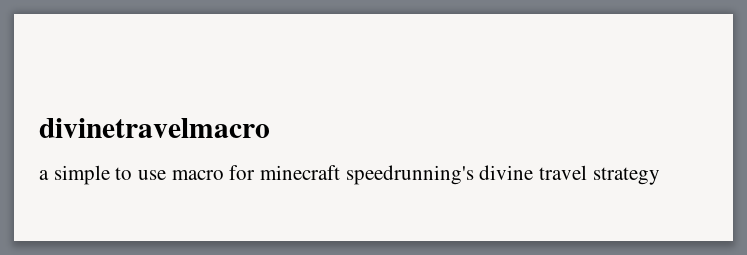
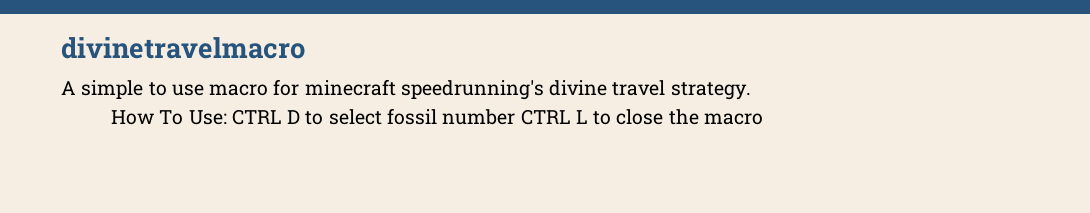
- a simple to use macro for minecraft speedrunning's divine travel strategy
+ A simple to use macro for minecraft speedrunning's divine travel strategy.
+ How To Use: CTRL D to select fossil number CTRL L to close the macro

